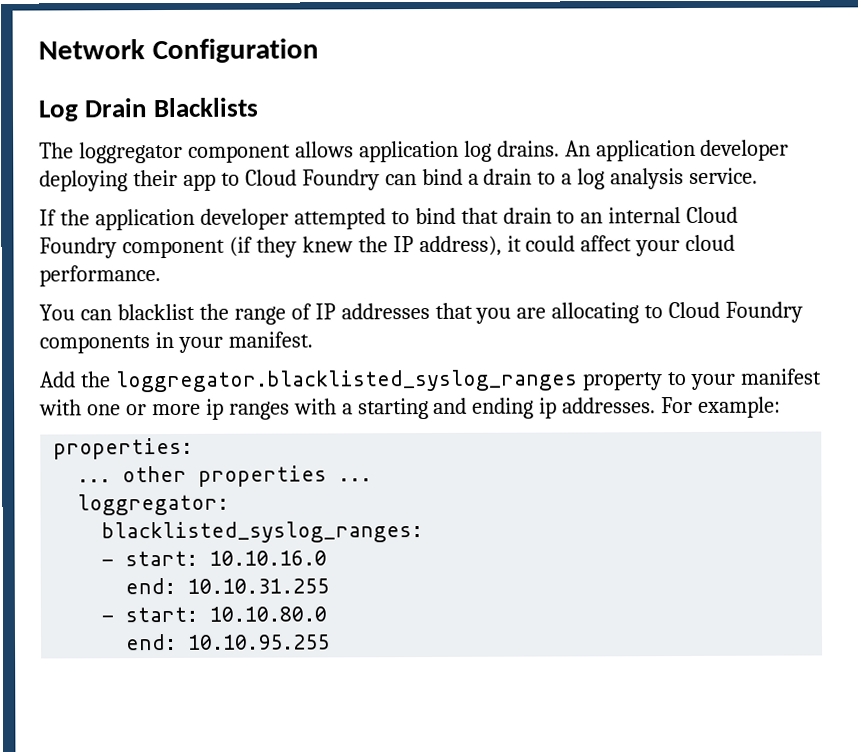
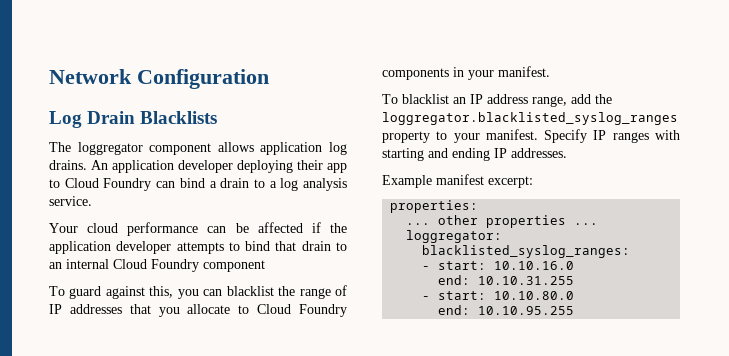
- If the application developer attempted to bind that drain to an internal Cloud Foundry component (if they knew the IP address), it could affect your cloud performance.
- You can blacklist the range of IP addresses that you are allocating to Cloud Foundry components in your manifest.
+ Your cloud performance can be affected if the application developer attempts to bind that drain to an internal Cloud Foundry component
+ To guard against this, you can blacklist the range of IP addresses that you allocate to Cloud Foundry components in your manifest.
- Add the loggregator.blacklisted_syslog_ranges property to your manifest with one or more ip ranges with a starting and ending ip addresses. For example:
+ To blacklist an IP address range, add the loggregator.blacklisted_syslog_ranges property to your manifest. Specify IP ranges with starting and ending IP addresses.
+ Example manifest excerpt:

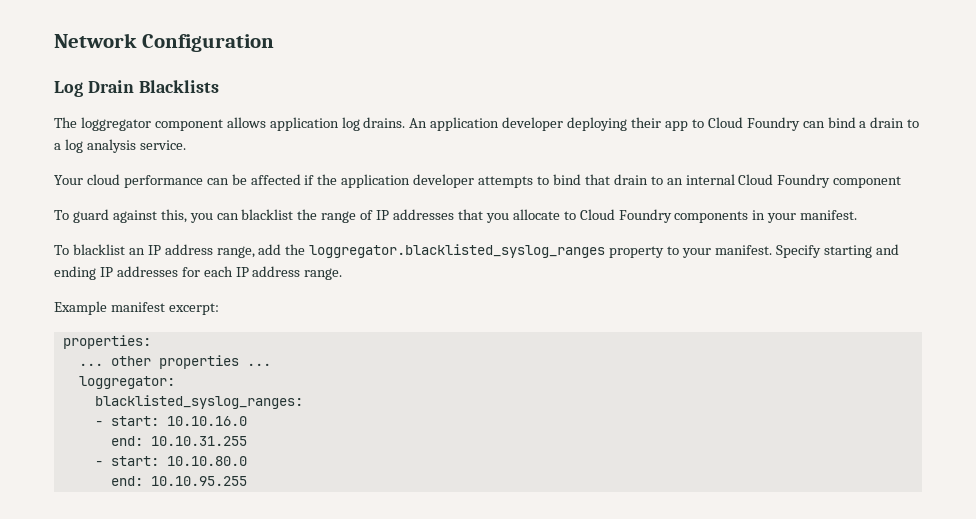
- Specify IP ranges with starting and ending IP addresses.
+ Specify starting and ending IP addresses for each IP address range.

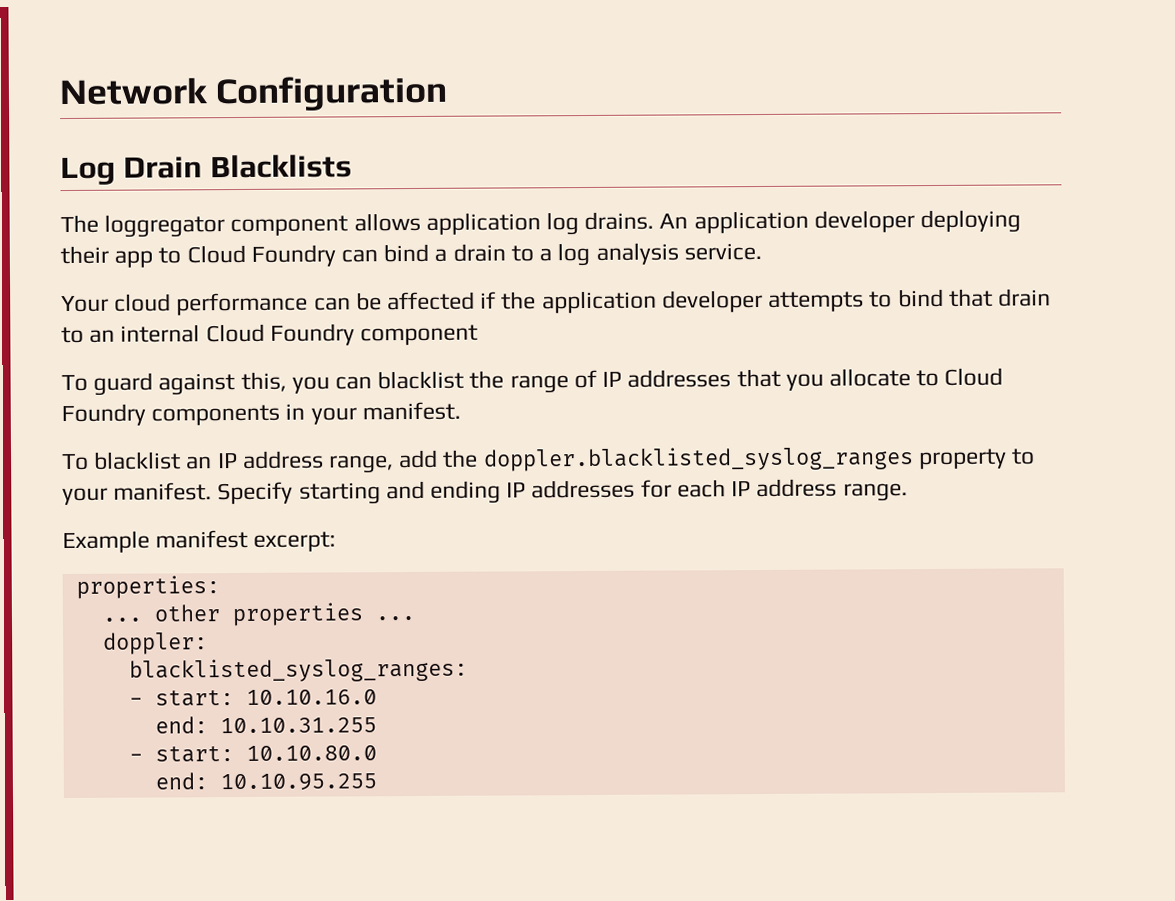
- To blacklist an IP address range, add the loggregator.blacklisted_syslog_ranges property to your manifest.
+ To blacklist an IP address range, add the doppler.blacklisted_syslog_ranges property to your manifest.
- loggregator:
+ doppler:

